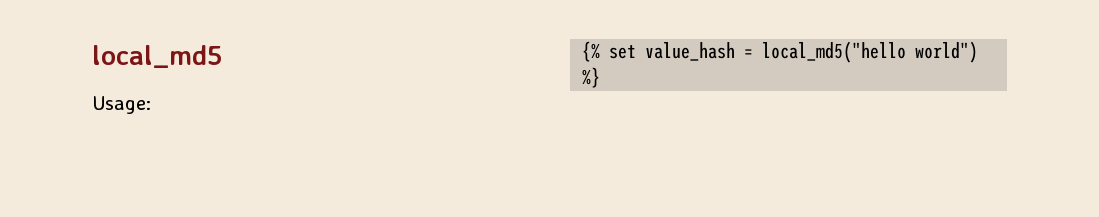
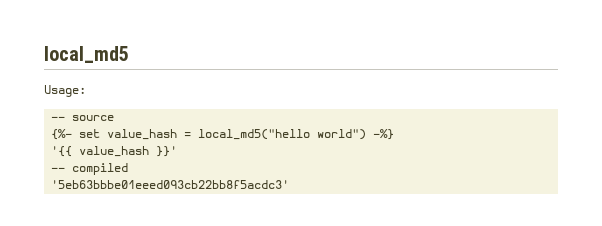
- {% set value_hash = local_md5("hello world") %}
+ -- source
+ {%- set value_hash = local_md5("hello world") -%}
+ '{{ value_hash }}'
+ -- compiled
+ '5eb63bbbe01eeed093cb22bb8f5acdc3'

